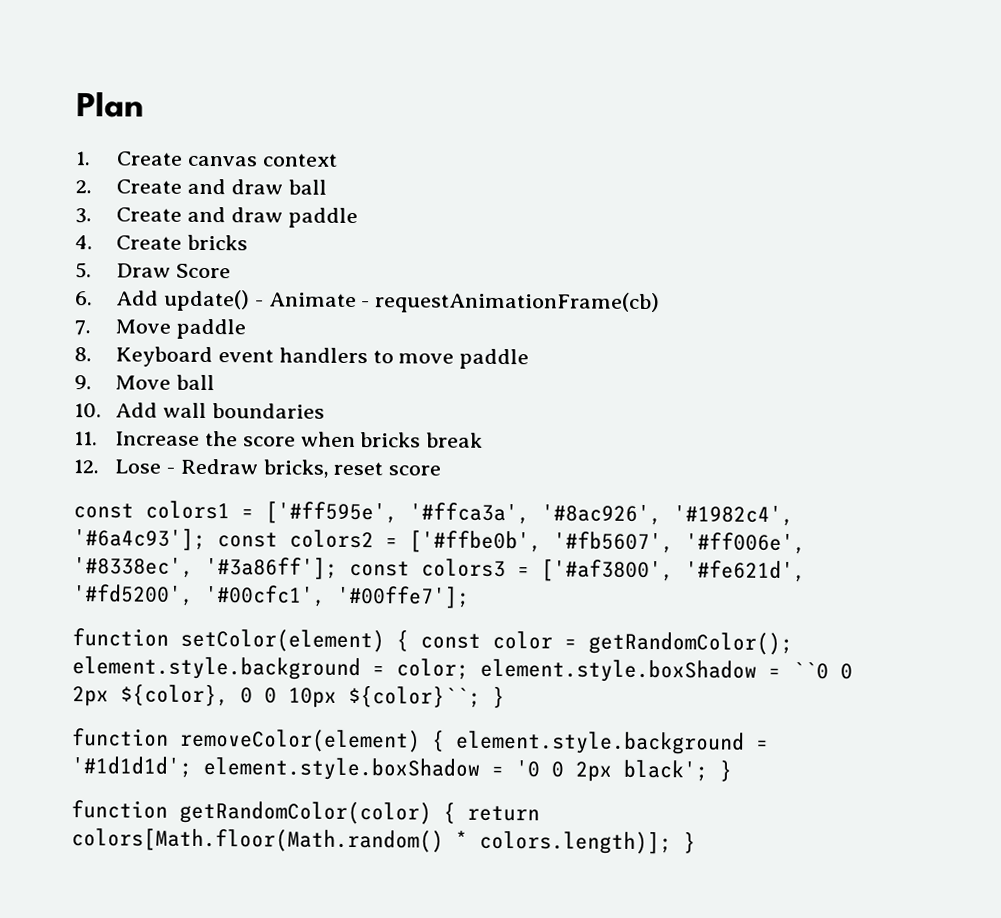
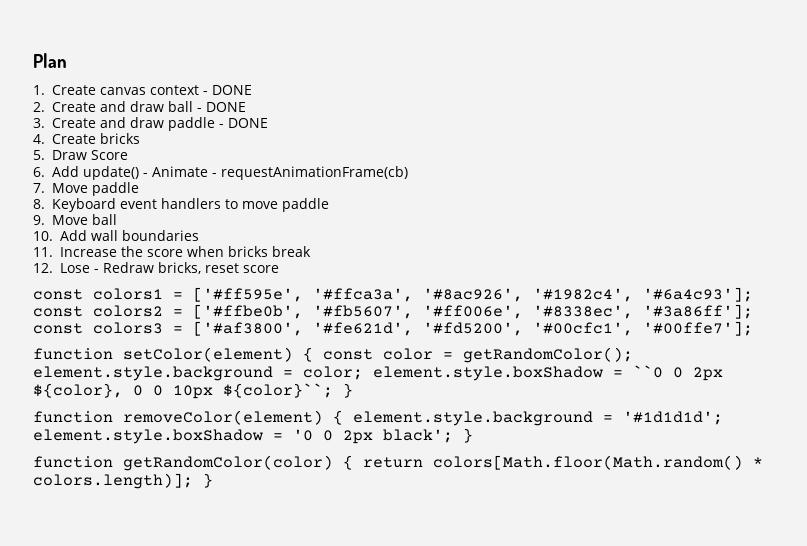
- 1. Create canvas context
+ 1. Create canvas context - DONE
- 2. Create and draw ball
+ 2. Create and draw ball - DONE
- 3. Create and draw paddle
+ 3. Create and draw paddle - DONE

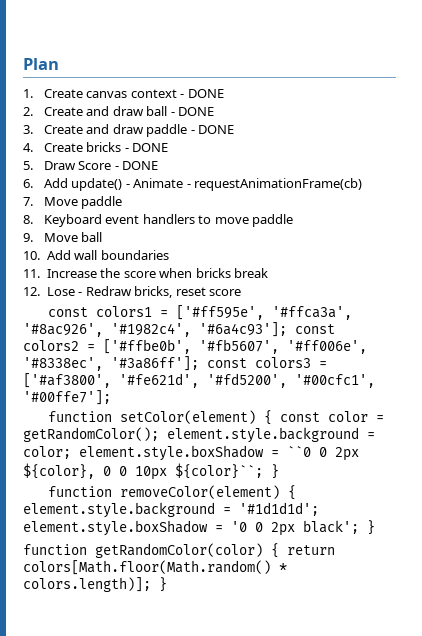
- 4. Create bricks
+ 4. Create bricks - DONE
- 5. Draw Score
+ 5. Draw Score - DONE

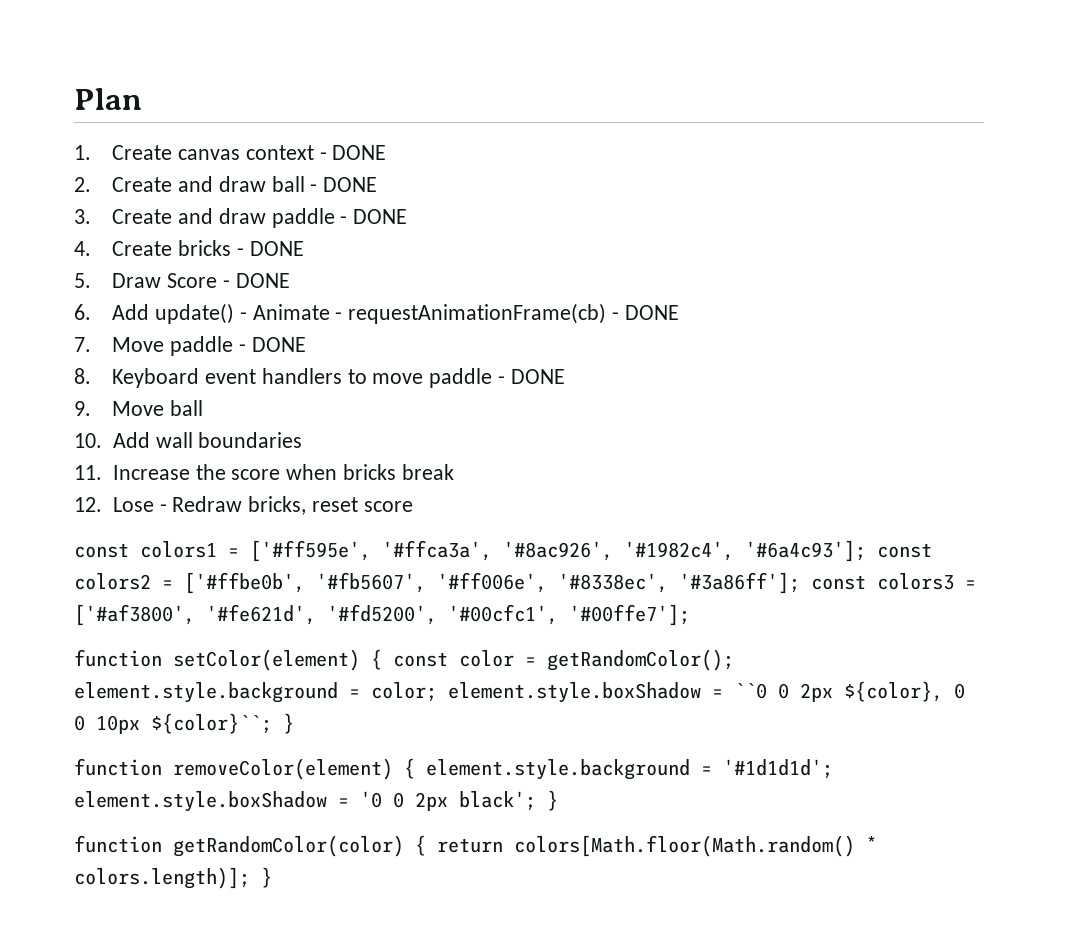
- 6. Add update() - Animate - requestAnimationFrame(cb)
+ 6. Add update() - Animate - requestAnimationFrame(cb) - DONE
- 7. Move paddle
+ 7. Move paddle - DONE
- 8. Keyboard event handlers to move paddle
+ 8. Keyboard event handlers to move paddle - DONE

